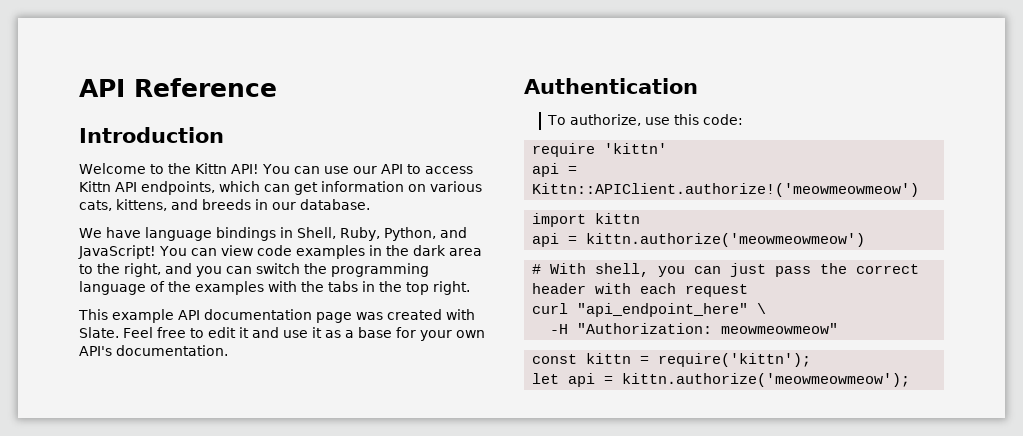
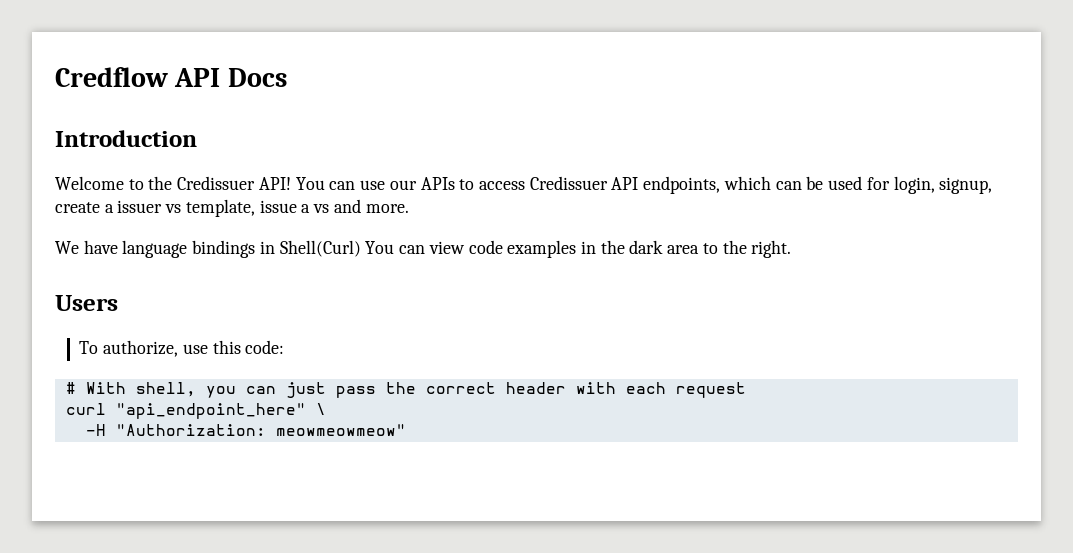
- API Reference
+ Credflow API Docs
- Welcome to the Kittn API!
+ Welcome to the Credissuer API!
- You can use our API to access Kittn API endpoints, which can get information on various cats, kittens, and breeds in our database.
+ You can use our APIs to access Credissuer API endpoints, which can be used for login, signup, create a issuer vs template, issue a vs and more.
- We have language bindings in Shell, Ruby, Python, and JavaScript! You can view code examples in the dark area to the right, and you can switch the programming language of the examples with the tabs in the top right.
- This example API documentation page was created with Slate. Feel free to edit it and use it as a base for your own API's documentation.
- Authentication
+ We have language bindings in Shell(Curl) You can view code examples in the dark area to the right.
+ Users
- require 'kittn'
- api = Kittn::APIClient.authorize!('meowmeowmeow')
- import kittn
- api = kittn.authorize('meowmeowmeow')
- const kittn = require('kittn');
- let api = kittn.authorize('meowmeowmeow');

